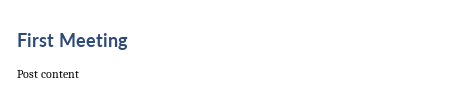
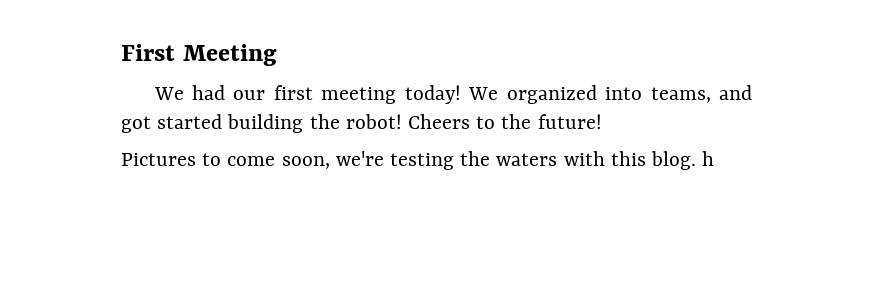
- Post content
+ We had our first meeting today! We organized into teams, and got started building the robot! Cheers to the future!
+ Pictures to come soon, we're testing the waters with this blog. h

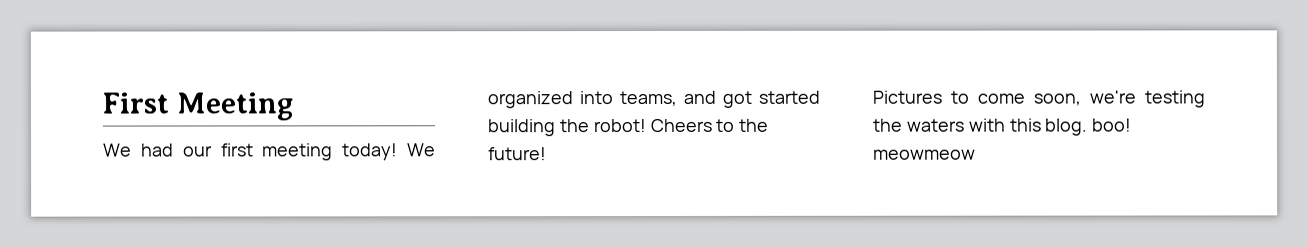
- Pictures to come soon, we're testing the waters with this blog. h
+ Pictures to come soon, we're testing the waters with this blog. boo! meowmeow

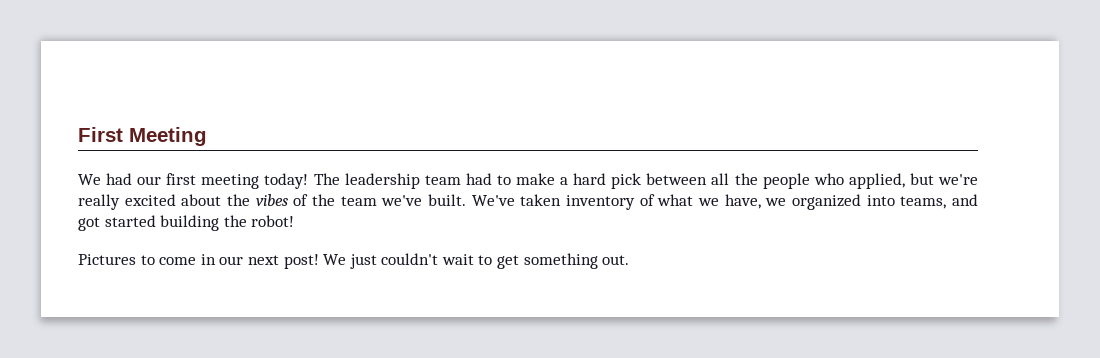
- We organized into teams, and got started building the robot! Cheers to the future!
+ The leadership team had to make a hard pick between all the people who applied, but we're really excited about the vibes of the team we've built. We've taken inventory of what we have, we organized into teams, and got started building the robot!
- Pictures to come soon, we're testing the waters with this blog. boo! meowmeow
+ Pictures to come in our next post! We just couldn't wait to get something out.

